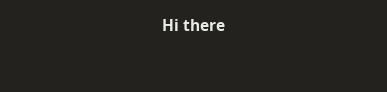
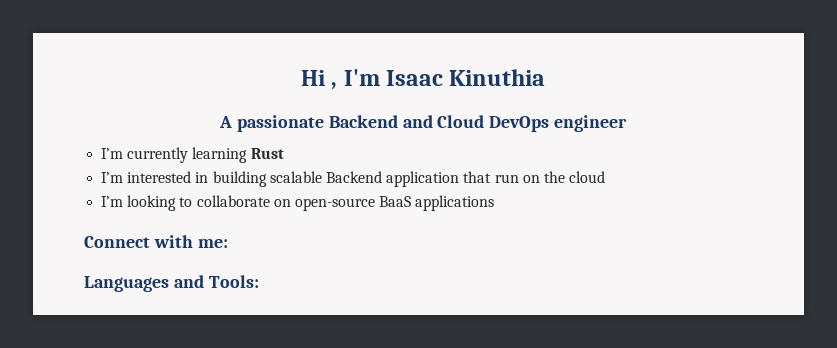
- Hi there
+ Hi , I'm Isaac Kinuthia
+ A passionate Backend and Cloud DevOps engineer
+ I’m currently learning Rust
+ I’m interested in building scalable Backend application that run on the cloud
+ I’m looking to collaborate on open-source BaaS applications
+ Connect with me:
+ Languages and Tools:

